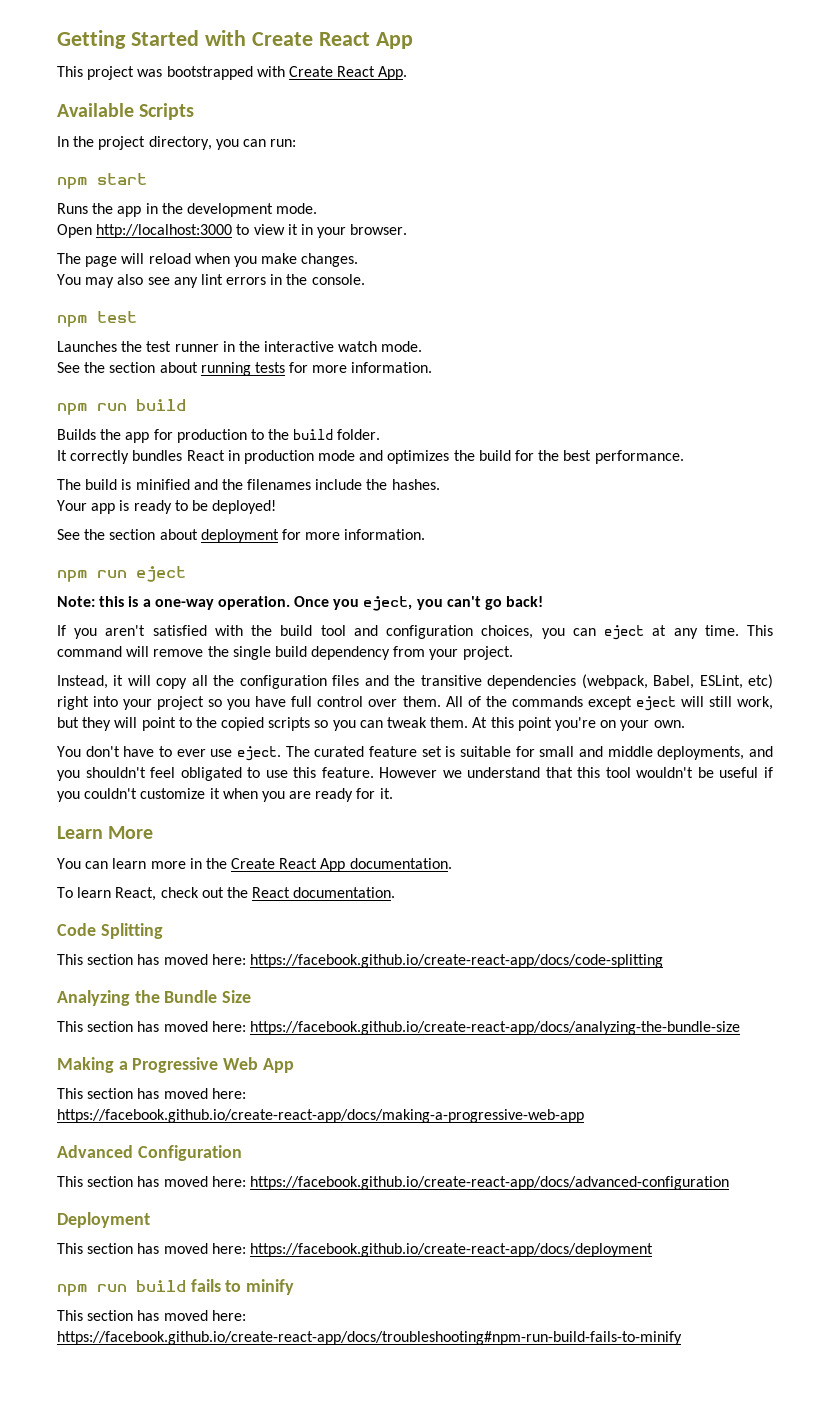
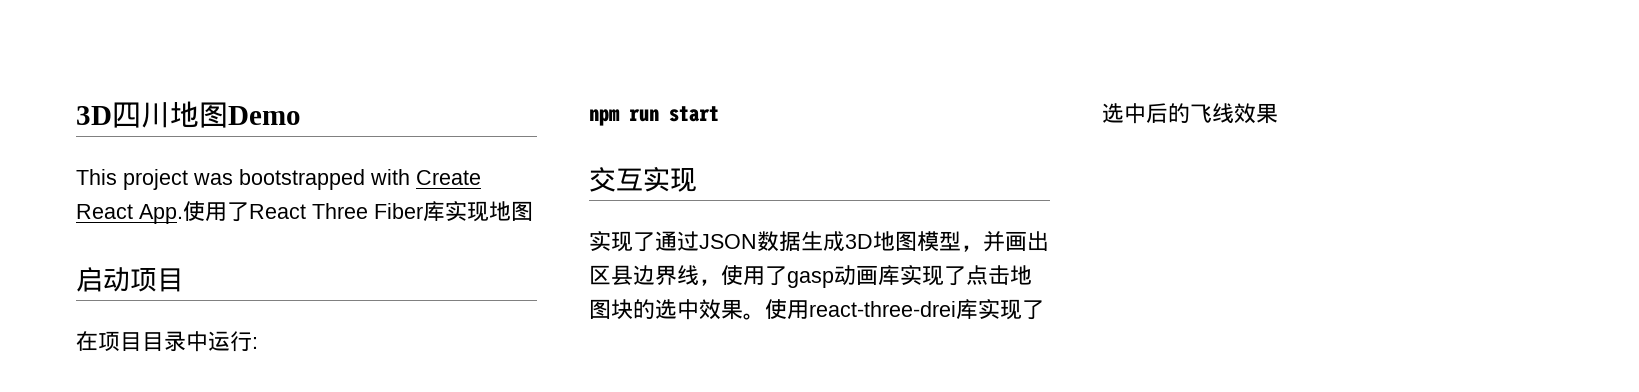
- Getting Started with Create React App
+ 3D四川地图Demo
- This project was bootstrapped with Create React App.
- Available Scripts
- In the project directory, you can run:
- npm start
- Runs the app in the development mode.
- Open http://localhost:3000 to view it in your browser.
- The page will reload when you make changes.
- You may also see any lint errors in the console.
- npm test
- Launches the test runner in the interactive watch mode.
- See the section about running tests for more information.
- npm run build
- Builds the app for production to the build folder.
- It correctly bundles React in production mode and optimizes the build for the best performance.
- The build is minified and the filenames include the hashes.
- Your app is ready to be deployed!
- See the section about deployment for more information.
- npm run eject
- Note: this is a one-way operation. Once you eject, you can't go back!
- If you aren't satisfied with the build tool and configuration choices, you can eject at any time. This command will remove the single build dependency from your project.
- Instead, it will copy all the configuration files and the transitive dependencies (webpack, Babel, ESLint, etc) right into your project so you have full control over them. All of the commands except eject will still work, but they will point to the copied scripts so you can tweak them. At this point you're on your own.
- You don't have to ever use eject. The curated feature set is suitable for small and middle deployments, and you shouldn't feel obligated to use this feature. However we understand that this tool wouldn't be useful if you couldn't customize it when you are ready for it.
- Learn More
- You can learn more in the Create React App documentation.
- To learn React, check out the React documentation.
- Code Splitting
- This section has moved here: https://facebook.github.io/create-react-app/docs/code-splitting
- Analyzing the Bundle Size
- This section has moved here: https://facebook.github.io/create-react-app/docs/analyzing-the-bundle-size
- Making a Progressive Web App
- This section has moved here: https://facebook.github.io/create-react-app/docs/making-a-progressive-web-app
- Advanced Configuration
- This section has moved here: https://facebook.github.io/create-react-app/docs/advanced-configuration
- Deployment
- This section has moved here: https://facebook.github.io/create-react-app/docs/deployment
- npm run build fails to minify
- This section has moved here: https://facebook.github.io/create-react-app/docs/troubleshooting#npm-run-build-fails-to-minify
+ This project was bootstrapped with Create React App.使用了React Three Fiber库实现地图
+ 启动项目
+ 在项目目录中运行:
+ npm run start
+ 交互实现
+ 实现了通过JSON数据生成3D地图模型，并画出区县边界线，使用了gasp动画库实现了点击地图块的选中效果。使用react-three-drei库实现了选中后的飞线效果

